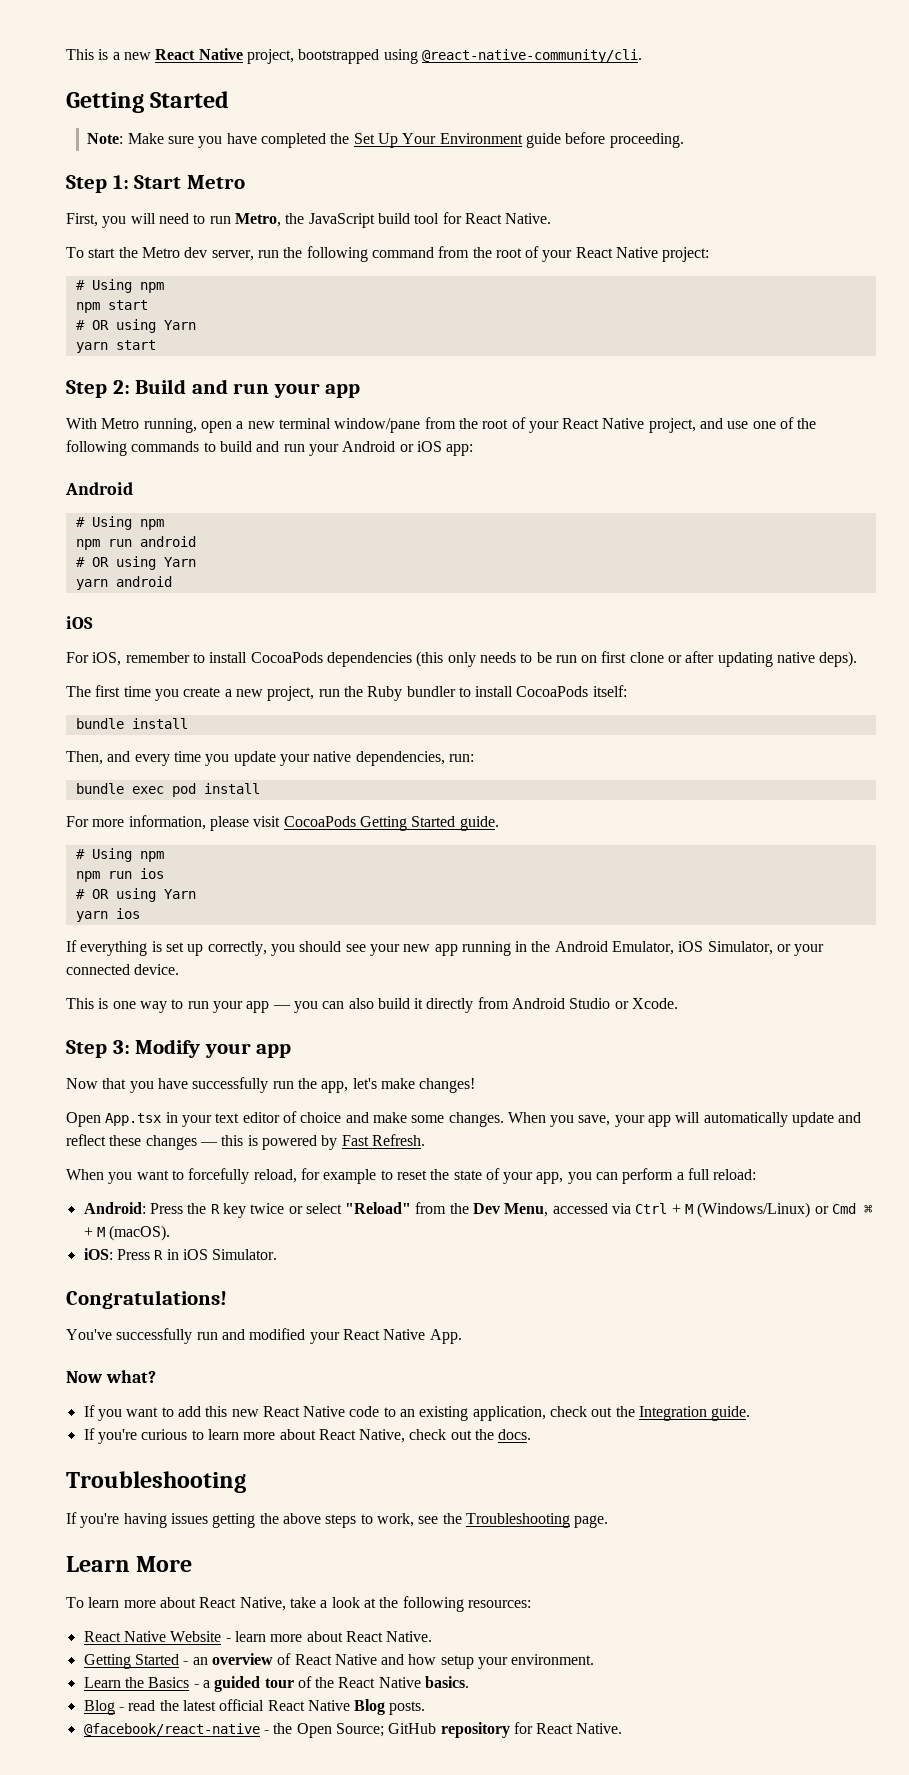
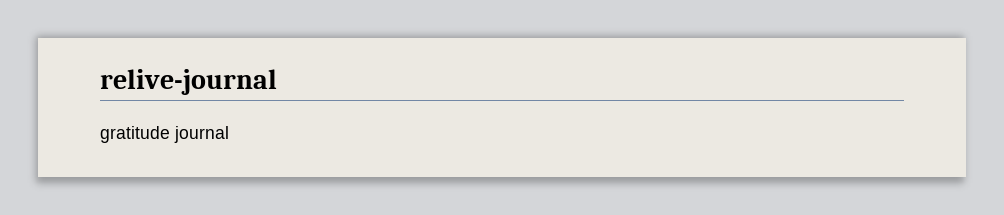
- This is a new React Native project, bootstrapped using @react-native-community/cli.
- Getting Started
- Note: Make sure you have completed the Set Up Your Environment guide before proceeding.
- Step 1: Start Metro
- First, you will need to run Metro, the JavaScript build tool for React Native.
- To start the Metro dev server, run the following command from the root of your React Native project:
- # Using npm
- npm start
- # OR using Yarn
- yarn start
- Step 2: Build and run your app
- With Metro running, open a new terminal window/pane from the root of your React Native project, and use one of the following commands to build and run your Android or iOS app:
- Android
- # Using npm
- npm run android
- # OR using Yarn
- yarn android
- iOS
- For iOS, remember to install CocoaPods dependencies (this only needs to be run on first clone or after updating native deps).
- The first time you create a new project, run the Ruby bundler to install CocoaPods itself:
- bundle install
- Then, and every time you update your native dependencies, run:
- bundle exec pod install
- For more information, please visit CocoaPods Getting Started guide.
- # Using npm
- npm run ios
- # OR using Yarn
- yarn ios
- If everything is set up correctly, you should see your new app running in the Android Emulator, iOS Simulator, or your connected device.
- This is one way to run your app — you can also build it directly from Android Studio or Xcode.
- Step 3: Modify your app
- Now that you have successfully run the app, let's make changes!
- Open App.tsx in your text editor of choice and make some changes. When you save, your app will automatically update and reflect these changes — this is powered by Fast Refresh.
- When you want to forcefully reload, for example to reset the state of your app, you can perform a full reload:
- Android: Press the R key twice or select "Reload" from the Dev Menu, accessed via Ctrl + M (Windows/Linux) or Cmd ⌘ + M (macOS).
- iOS: Press R in iOS Simulator.
- Congratulations!
- You've successfully run and modified your React Native App.
- Now what?
- If you want to add this new React Native code to an existing application, check out the Integration guide.
- If you're curious to learn more about React Native, check out the docs.
- Troubleshooting
- If you're having issues getting the above steps to work, see the Troubleshooting page.
- Learn More
- To learn more about React Native, take a look at the following resources:
- React Native Website - learn more about React Native.
- Getting Started - an overview of React Native and how setup your environment.
- Learn the Basics - a guided tour of the React Native basics.
- Blog - read the latest official React Native Blog posts.
- @facebook/react-native - the Open Source; GitHub repository for React Native.
+ relive-journal
+ gratitude journal

